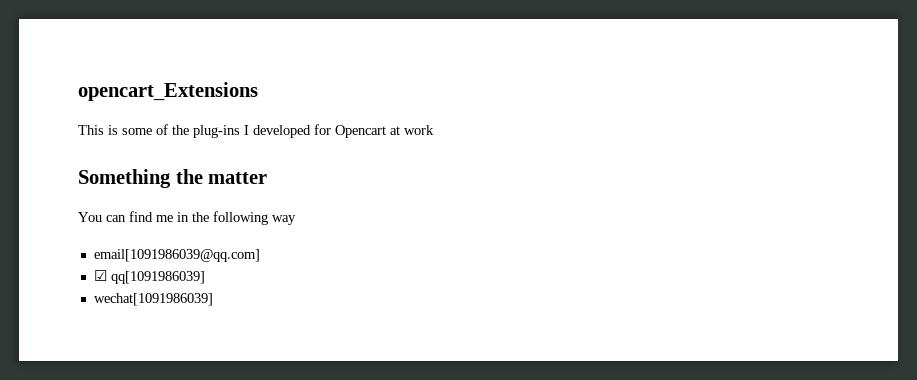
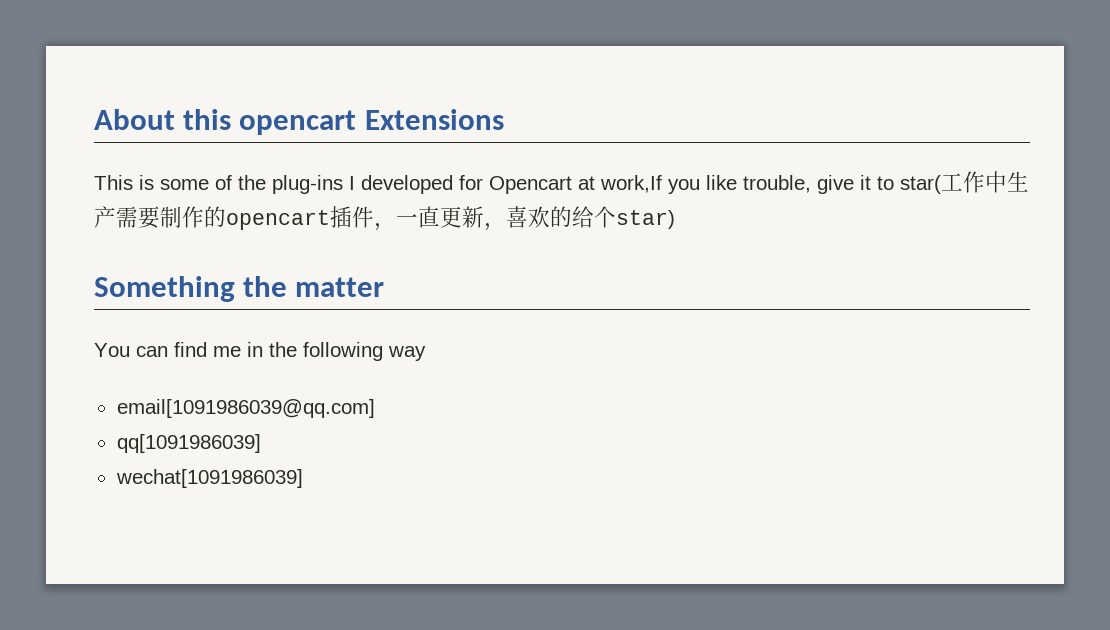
- opencart_Extensions
+ About this opencart Extensions
- This is some of the plug-ins I developed for Opencart at work
+ This is some of the plug-ins I developed for Opencart at work,If you like trouble, give it to star(工作中生产需要制作的opencart插件，一直更新，喜欢的给个star)
- ☑ qq[1091986039]
+ qq[1091986039]

